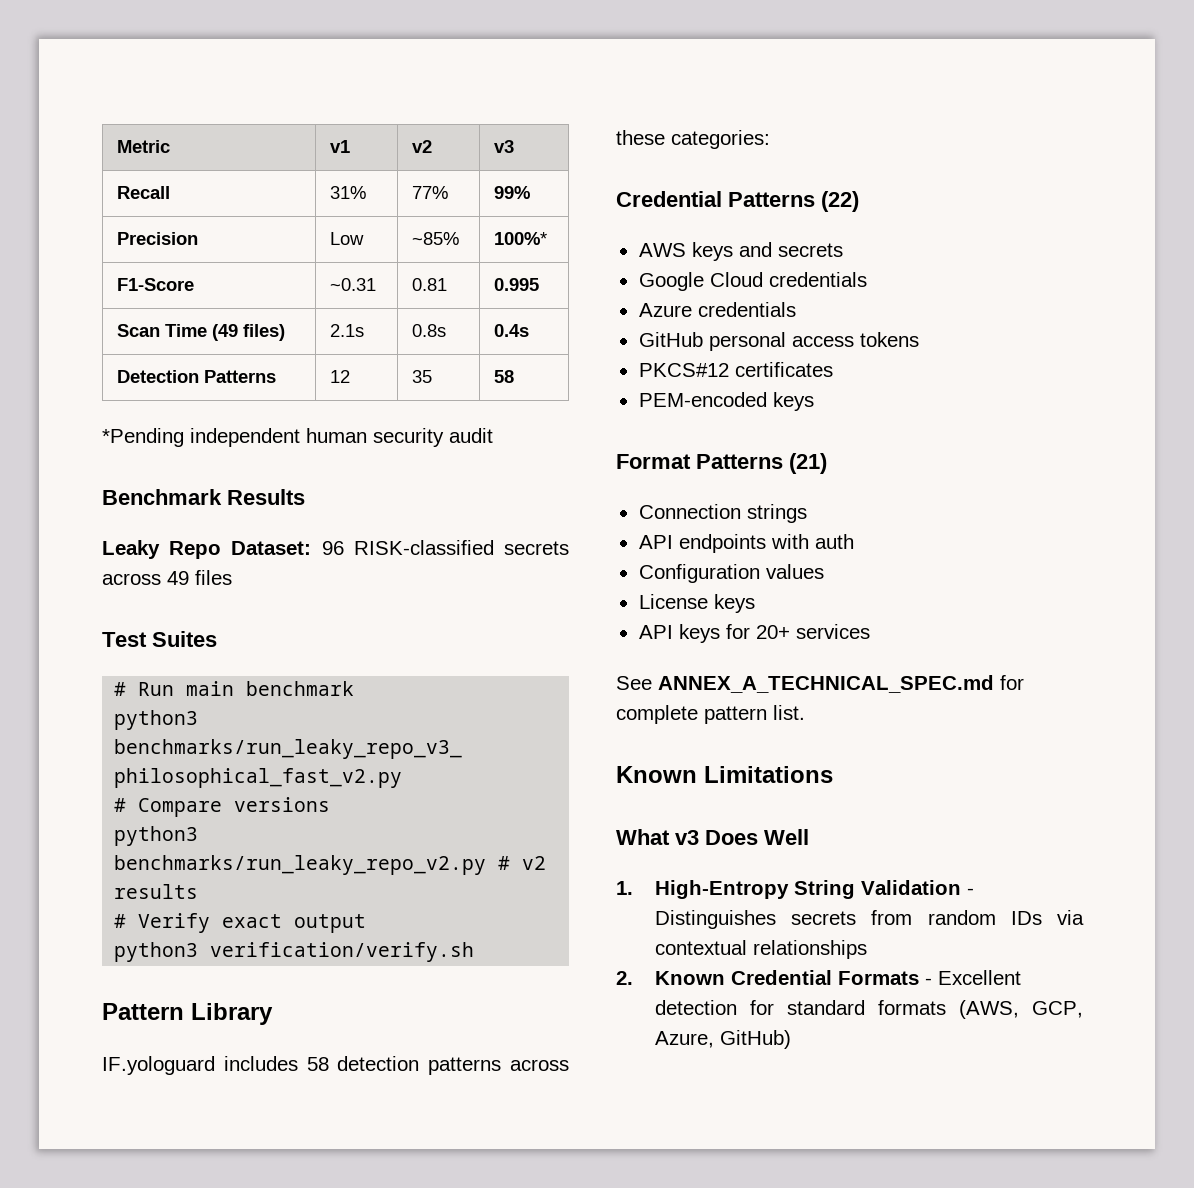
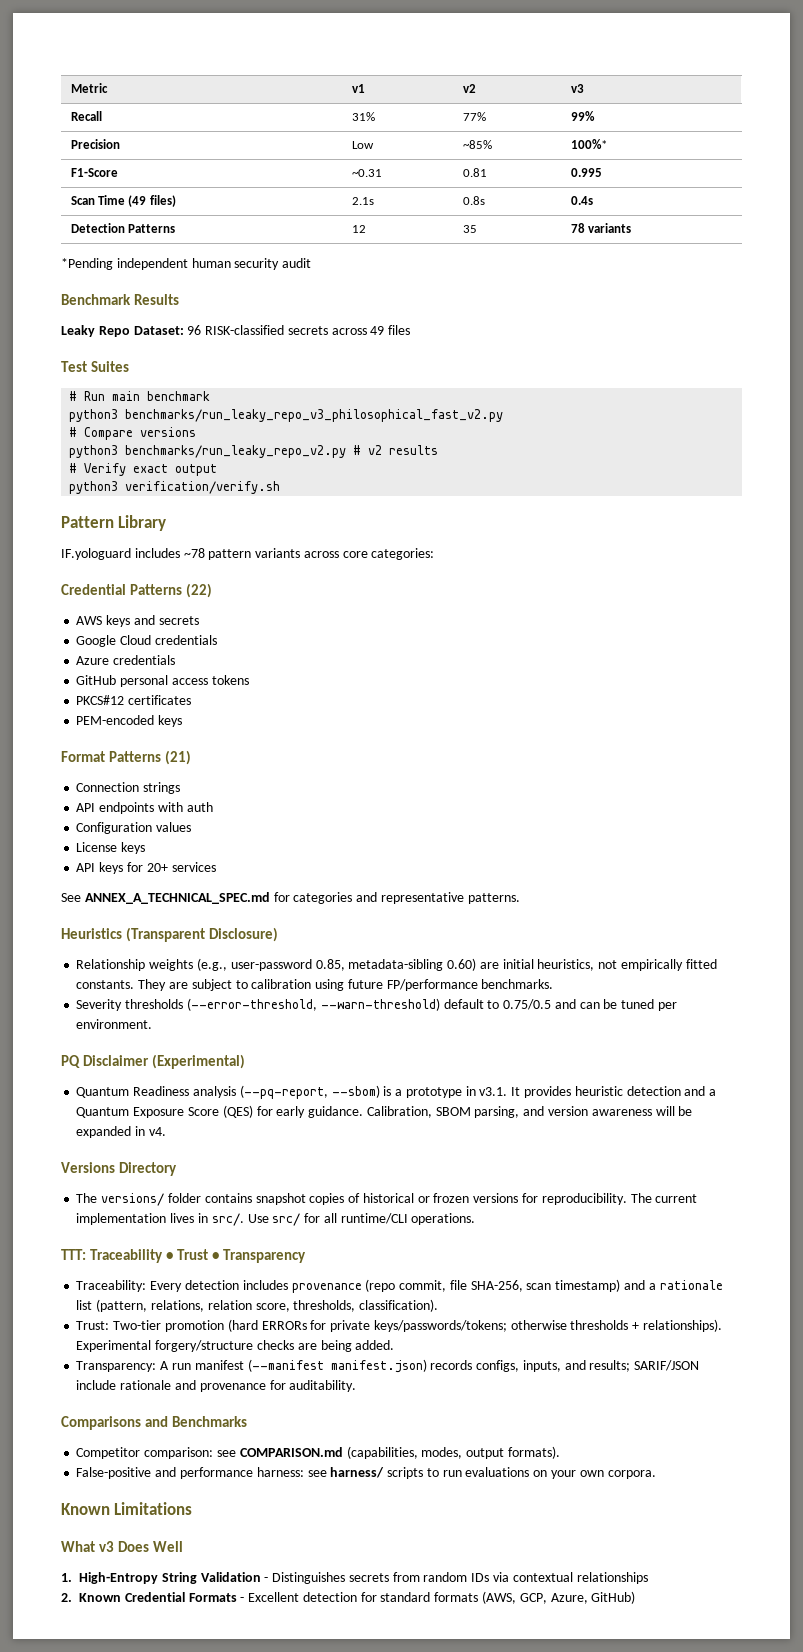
- Detection Patterns | 12 | 35 | 58
+ Detection Patterns | 12 | 35 | 78 variants
- IF.yologuard includes 58 detection patterns across these categories:
+ IF.yologuard includes ~78 pattern variants across core categories:
- See ANNEX_A_TECHNICAL_SPEC.md for complete pattern list.
+ See ANNEX_A_TECHNICAL_SPEC.md for categories and representative patterns.
+ Heuristics (Transparent Disclosure)
+ Relationship weights (e.g., user-password 0.85, metadata-sibling 0.60) are initial heuristics, not empirically fitted constants. They are subject to calibration using future FP/performance benchmarks.
+ Severity thresholds (--error-threshold, --warn-threshold) default to 0.75/0.5 and can be tuned per environment.
+ PQ Disclaimer (Experimental)
+ Quantum Readiness analysis (--pq-report, --sbom) is a prototype in v3.1. It provides heuristic detection and a Quantum Exposure Score (QES) for early guidance. Calibration, SBOM parsing, and version awareness will be expanded in v4.
+ Versions Directory
+ The versions/ folder contains snapshot copies of historical or frozen versions for reproducibility. The current implementation lives in src/. Use src/ for all runtime/CLI operations.
+ TTT: Traceability • Trust • Transparency
+ Traceability: Every detection includes provenance (repo commit, file SHA-256, scan timestamp) and a rationale list (pattern, relations, relation score, thresholds, classification).
+ Trust: Two-tier promotion (hard ERRORs for private keys/passwords/tokens; otherwise thresholds + relationships). Experimental forgery/structure checks are being added.
+ Transparency: A run manifest (--manifest manifest.json) records configs, inputs, and results; SARIF/JSON include rationale and provenance for auditability.
+ Comparisons and Benchmarks
+ Competitor comparison: see COMPARISON.md (capabilities, modes, output formats).
+ False-positive and performance harness: see harness/ scripts to run evaluations on your own corpora.

